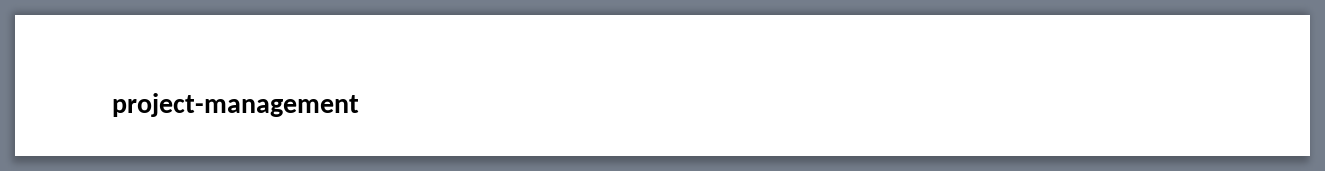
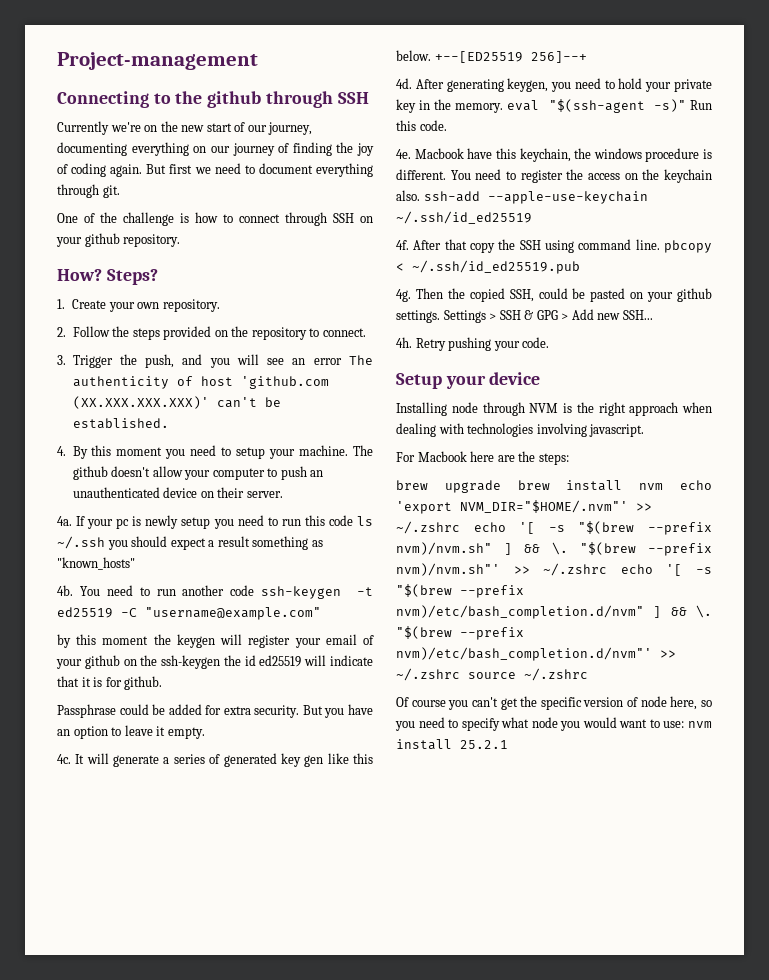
- project-management
+ Project-management
+ Connecting to the github through SSH
+ Currently we're on the new start of our journey, documenting everything on our journey of finding the joy of coding again. But first we need to document everything through git.
+ One of the challenge is how to connect through SSH on your github repository.
+ How? Steps?
+ 1. Create your own repository.
+ 2. Follow the steps provided on the repository to connect.
+ 3. Trigger the push, and you will see an error The authenticity of host 'github.com (XX.XXX.XXX.XXX)' can't be established.
+ 4. By this moment you need to setup your machine. The github doesn't allow your computer to push an unauthenticated device on their server.
+ 4a. If your pc is newly setup you need to run this code ls ~/.ssh you should expect a result something as "known_hosts"
+ 4b. You need to run another code ssh-keygen -t ed25519 -C "username@example.com"
+ by this moment the keygen will register your email of your github on the ssh-keygen the id ed25519 will indicate that it is for github.
+ Passphrase could be added for extra security. But you have an option to leave it empty.
+ 4c. It will generate a series of generated key gen like this below. +--[ED25519 256]--+
+ 4d. After generating keygen, you need to hold your private key in the memory. eval "$(ssh-agent -s)" Run this code.
+ 4e. Macbook have this keychain, the windows procedure is different. You need to register the access on the keychain also. ssh-add --apple-use-keychain ~/.ssh/id_ed25519
+ 4f. After that copy the SSH using command line. pbcopy < ~/.ssh/id_ed25519.pub
+ 4g. Then the copied SSH, could be pasted on your github settings. Settings > SSH & GPG > Add new SSH...
+ 4h. Retry pushing your code.
+ Setup your device
+ Installing node through NVM is the right approach when dealing with technologies involving javascript.
+ For Macbook here are the steps:
+ brew upgrade brew install nvm echo 'export NVM_DIR="$HOME/.nvm"' >> ~/.zshrc echo '[ -s "$(brew --prefix nvm)/nvm.sh" ] && \. "$(brew --prefix nvm)/nvm.sh"' >> ~/.zshrc echo '[ -s "$(brew --prefix nvm)/etc/bash_completion.d/nvm" ] && \. "$(brew --prefix nvm)/etc/bash_completion.d/nvm"' >> ~/.zshrc source ~/.zshrc
+ Of course you can't get the specific version of node here, so you need to specify what node you would want to use: nvm install 25.2.1

